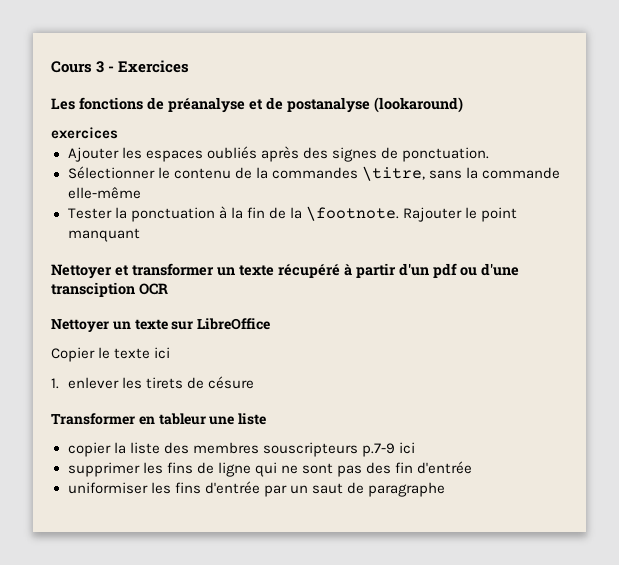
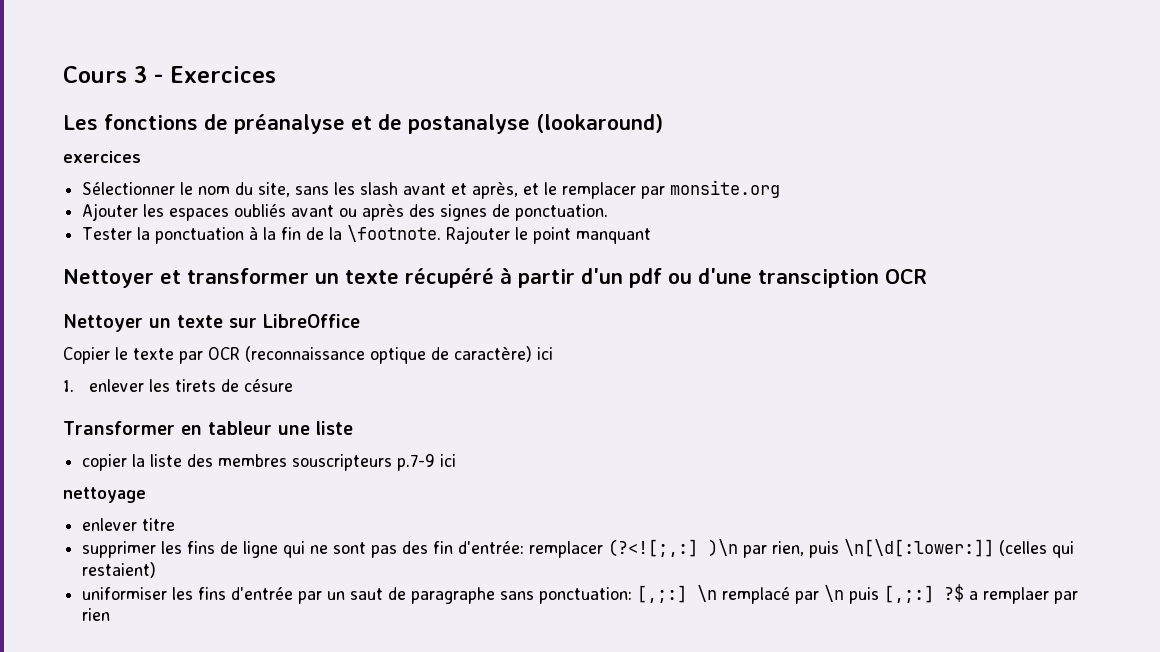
+ Sélectionner le nom du site, sans les slash avant et après, et le remplacer par monsite.org
- Ajouter les espaces oubliés après des signes de ponctuation.
+ Ajouter les espaces oubliés avant ou après des signes de ponctuation.
- Sélectionner le contenu de la commandes \titre, sans la commande elle-même
- Copier le texte ici
+ Copier le texte par OCR (reconnaissance optique de caractère) ici
+ nettoyage
+ enlever titre
- supprimer les fins de ligne qui ne sont pas des fin d'entrée
+ supprimer les fins de ligne qui ne sont pas des fin d'entrée: remplacer (?<![;,:] )\n par rien, puis \n[\d[:lower:]] (celles qui restaient)
- uniformiser les fins d'entrée par un saut de paragraphe
+ uniformiser les fins d'entrée par un saut de paragraphe sans ponctuation: [,;:] \n remplacé par \n puis [,;:] ?$ a remplaer par rien

